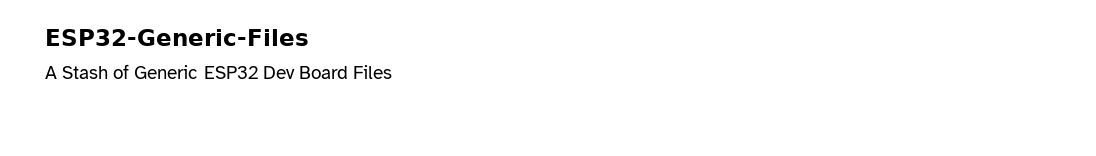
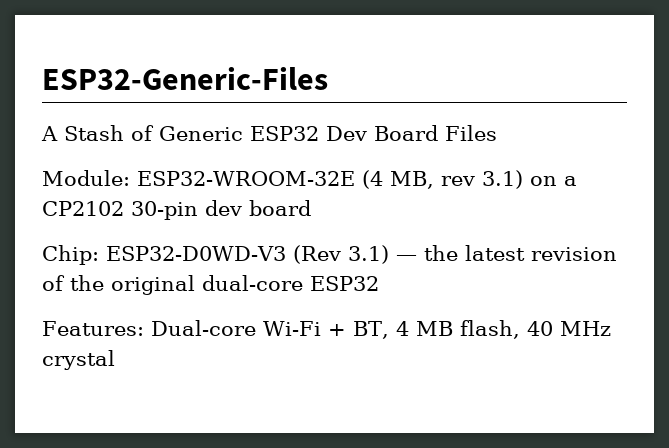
+ Module: ESP32-WROOM-32E (4 MB, rev 3.1) on a CP2102 30-pin dev board
+ Chip: ESP32-D0WD-V3 (Rev 3.1) — the latest revision of the original dual-core ESP32
+ Features: Dual-core Wi-Fi + BT, 4 MB flash, 40 MHz crystal

